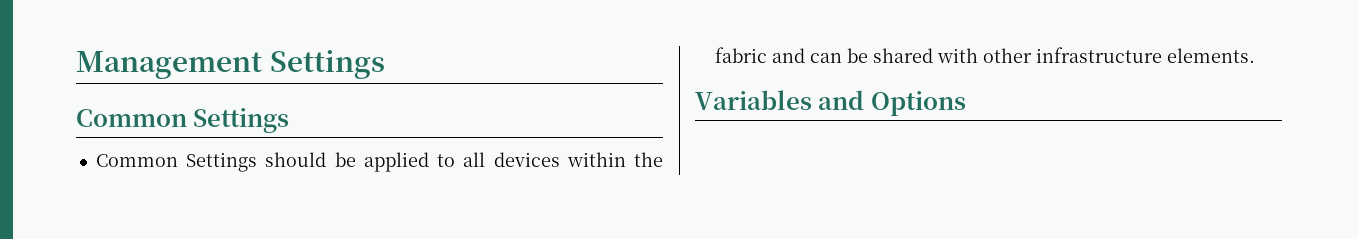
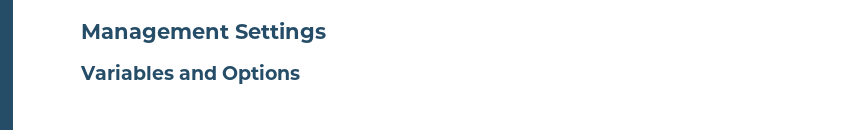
  Management Settings
- Common Settings
- Common Settings should be applied to all devices within the fabric and can be shared with other infrastructure elements.

